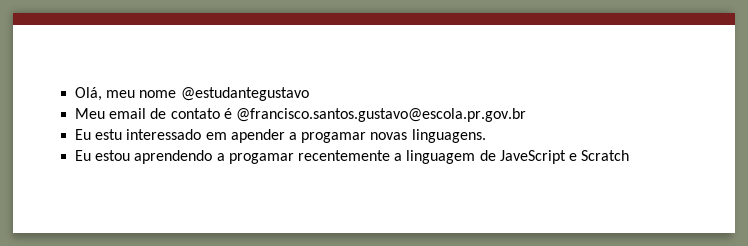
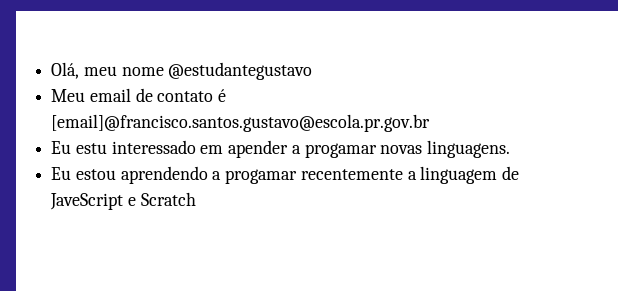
- Meu email de contato é @francisco.santos.gustavo@escola.pr.gov.br
+ Meu email de contato é [email]@francisco.santos.gustavo@escola.pr.gov.br

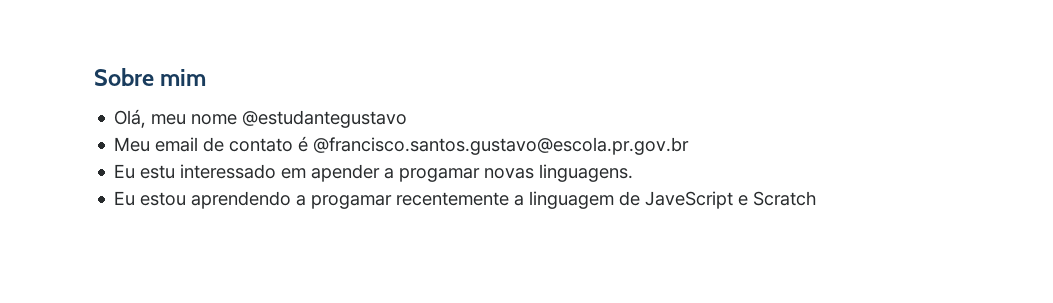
+ Sobre mim
- Meu email de contato é [email]@francisco.santos.gustavo@escola.pr.gov.br
+ Meu email de contato é @francisco.santos.gustavo@escola.pr.gov.br

